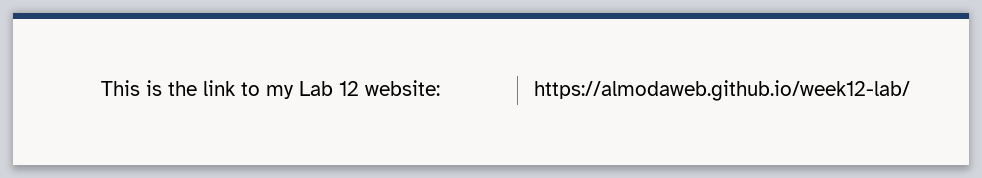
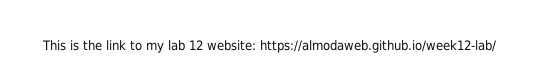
- This is the link to my Lab 12 website: https://almodaweb.github.io/week12-lab/
+ This is the link to my lab 12 website: https://almodaweb.github.io/week12-lab/

